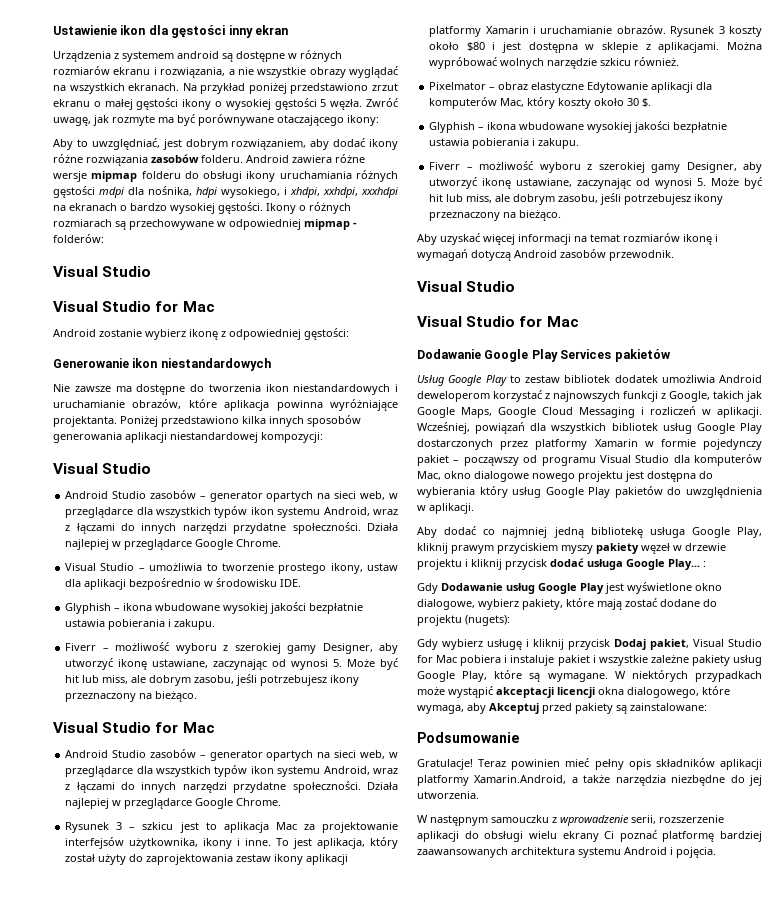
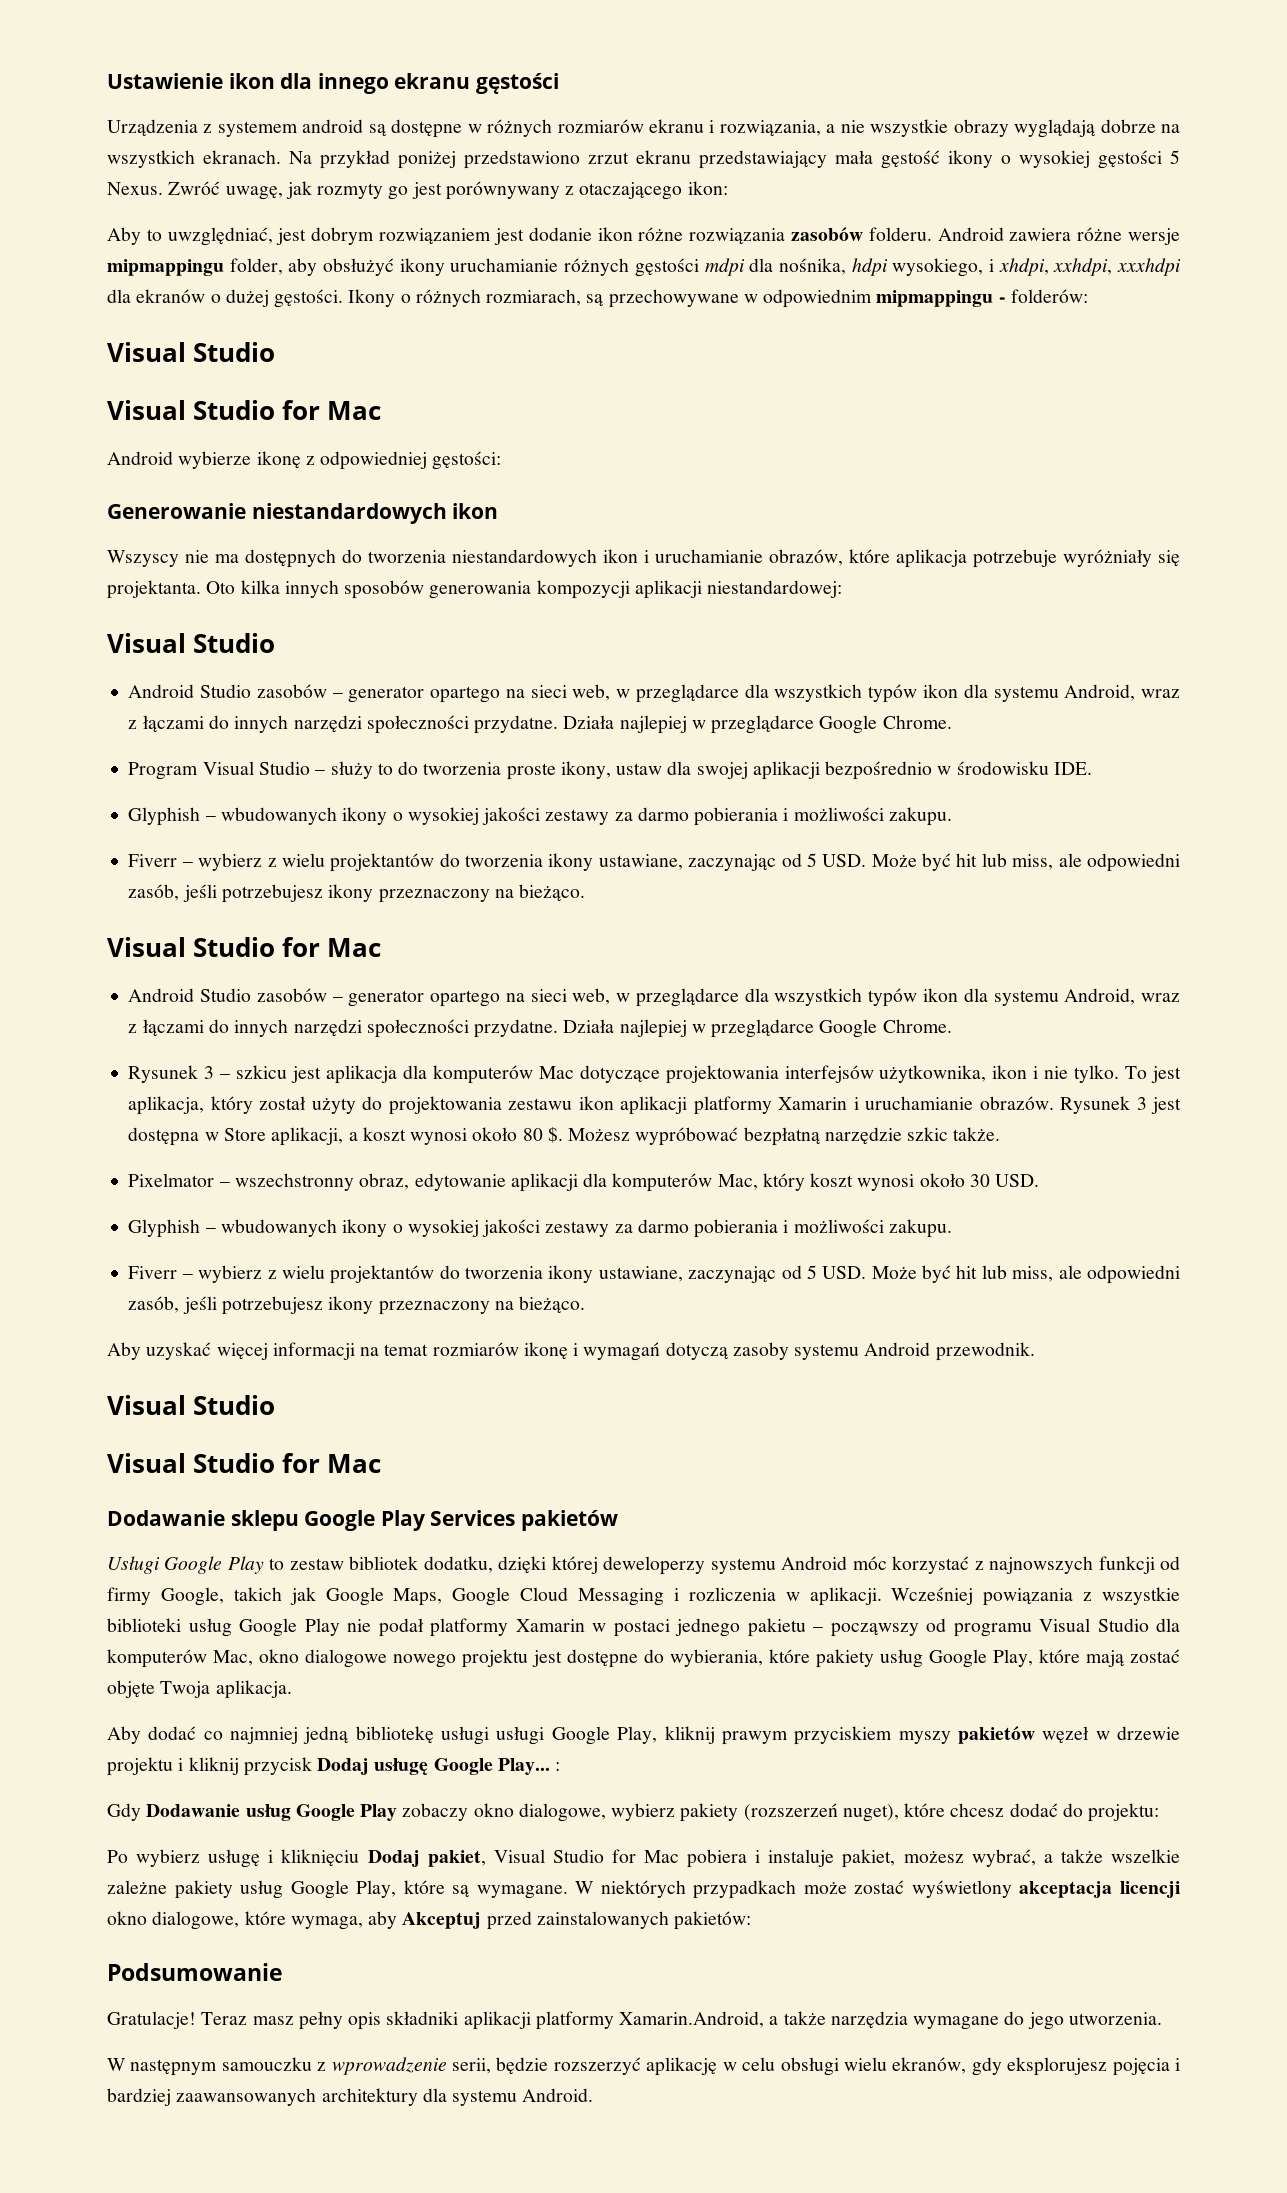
- Ustawienie ikon dla gęstości inny ekran
+ Ustawienie ikon dla innego ekranu gęstości
- Urządzenia z systemem android są dostępne w różnych rozmiarów ekranu i rozwiązania, a nie wszystkie obrazy wyglądać na wszystkich ekranach.
+ Urządzenia z systemem android są dostępne w różnych rozmiarów ekranu i rozwiązania, a nie wszystkie obrazy wyglądają dobrze na wszystkich ekranach.
- Na przykład poniżej przedstawiono zrzut ekranu o małej gęstości ikony o wysokiej gęstości 5 węzła.
+ Na przykład poniżej przedstawiono zrzut ekranu przedstawiający mała gęstość ikony o wysokiej gęstości 5 Nexus.
- Zwróć uwagę, jak rozmyte ma być porównywane otaczającego ikony:
+ Zwróć uwagę, jak rozmyty go jest porównywany z otaczającego ikon:
- Aby to uwzględniać, jest dobrym rozwiązaniem, aby dodać ikony różne rozwiązania zasobów folderu.
+ Aby to uwzględniać, jest dobrym rozwiązaniem jest dodanie ikon różne rozwiązania zasobów folderu.
- Android zawiera różne wersje mipmap folderu do obsługi ikony uruchamiania różnych gęstości mdpi dla nośnika, hdpi wysokiego, i xhdpi, xxhdpi, xxxhdpi na ekranach o bardzo wysokiej gęstości.
+ Android zawiera różne wersje mipmappingu folder, aby obsłużyć ikony uruchamianie różnych gęstości mdpi dla nośnika, hdpi wysokiego, i xhdpi, xxhdpi, xxxhdpi dla ekranów o dużej gęstości.
- Ikony o różnych rozmiarach są przechowywane w odpowiedniej mipmap - folderów:
+ Ikony o różnych rozmiarach, są przechowywane w odpowiednim mipmappingu - folderów:
- Android zostanie wybierz ikonę z odpowiedniej gęstości:
+ Android wybierze ikonę z odpowiedniej gęstości:
- Generowanie ikon niestandardowych
- Nie zawsze ma dostępne do tworzenia ikon niestandardowych i uruchamianie obrazów, które aplikacja powinna wyróżniające projektanta. Poniżej przedstawiono kilka innych sposobów generowania aplikacji niestandardowej kompozycji:
+ Generowanie niestandardowych ikon
+ Wszyscy nie ma dostępnych do tworzenia niestandardowych ikon i uruchamianie obrazów, które aplikacja potrzebuje wyróżniały się projektanta. Oto kilka innych sposobów generowania kompozycji aplikacji niestandardowej:
  Visual Studio
- Android Studio zasobów – generator opartych na sieci web, w przeglądarce dla wszystkich typów ikon systemu Android, wraz z łączami do innych narzędzi przydatne społeczności. Działa najlepiej w przeglądarce Google Chrome.
- Visual Studio – umożliwia to tworzenie prostego ikony, ustaw dla aplikacji bezpośrednio w środowisku IDE.
- Glyphish – ikona wbudowane wysokiej jakości bezpłatnie ustawia pobierania i zakupu.
- Fiverr – możliwość wyboru z szerokiej gamy Designer, aby utworzyć ikonę ustawiane, zaczynając od wynosi 5. Może być hit lub miss, ale dobrym zasobu, jeśli potrzebujesz ikony przeznaczony na bieżąco.
+ Android Studio zasobów – generator opartego na sieci web, w przeglądarce dla wszystkich typów ikon dla systemu Android, wraz z łączami do innych narzędzi społeczności przydatne. Działa najlepiej w przeglądarce Google Chrome.
+ Program Visual Studio – służy to do tworzenia proste ikony, ustaw dla swojej aplikacji bezpośrednio w środowisku IDE.
+ Glyphish – wbudowanych ikony o wysokiej jakości zestawy za darmo pobierania i możliwości zakupu.
+ Fiverr – wybierz z wielu projektantów do tworzenia ikony ustawiane, zaczynając od 5 USD. Może być hit lub miss, ale odpowiedni zasób, jeśli potrzebujesz ikony przeznaczony na bieżąco.
  Visual Studio for Mac
- Android Studio zasobów – generator opartych na sieci web, w przeglądarce dla wszystkich typów ikon systemu Android, wraz z łączami do innych narzędzi przydatne społeczności.
+ Android Studio zasobów – generator opartego na sieci web, w przeglądarce dla wszystkich typów ikon dla systemu Android, wraz z łączami do innych narzędzi społeczności przydatne.
- Rysunek 3 – szkicu jest to aplikacja Mac za projektowanie interfejsów użytkownika, ikony i inne.
+ Rysunek 3 – szkicu jest aplikacja dla komputerów Mac dotyczące projektowania interfejsów użytkownika, ikon i nie tylko.
- To jest aplikacja, który został użyty do zaprojektowania zestaw ikony aplikacji platformy Xamarin i uruchamianie obrazów.
+ To jest aplikacja, który został użyty do projektowania zestawu ikon aplikacji platformy Xamarin i uruchamianie obrazów.
- Rysunek 3 koszty około $80 i jest dostępna w sklepie z aplikacjami. Można wypróbować wolnych narzędzie szkicu również.
+ Rysunek 3 jest dostępna w Store aplikacji, a koszt wynosi około 80 $. Możesz wypróbować bezpłatną narzędzie szkic także.
- Pixelmator – obraz elastyczne Edytowanie aplikacji dla komputerów Mac, który koszty około 30 $.
- Glyphish – ikona wbudowane wysokiej jakości bezpłatnie ustawia pobierania i zakupu.
- Fiverr – możliwość wyboru z szerokiej gamy Designer, aby utworzyć ikonę ustawiane, zaczynając od wynosi 5. Może być hit lub miss, ale dobrym zasobu, jeśli potrzebujesz ikony przeznaczony na bieżąco.
+ Pixelmator – wszechstronny obraz, edytowanie aplikacji dla komputerów Mac, który koszt wynosi około 30 USD.
+ Glyphish – wbudowanych ikony o wysokiej jakości zestawy za darmo pobierania i możliwości zakupu.
+ Fiverr – wybierz z wielu projektantów do tworzenia ikony ustawiane, zaczynając od 5 USD. Może być hit lub miss, ale odpowiedni zasób, jeśli potrzebujesz ikony przeznaczony na bieżąco.
- Aby uzyskać więcej informacji na temat rozmiarów ikonę i wymagań dotyczą Android zasobów przewodnik.
+ Aby uzyskać więcej informacji na temat rozmiarów ikonę i wymagań dotyczą zasoby systemu Android przewodnik.
- Dodawanie Google Play Services pakietów
+ Dodawanie sklepu Google Play Services pakietów
- Usług Google Play to zestaw bibliotek dodatek umożliwia Android deweloperom korzystać z najnowszych funkcji z Google, takich jak Google Maps, Google Cloud Messaging i rozliczeń w aplikacji. Wcześniej, powiązań dla wszystkich bibliotek usług Google Play dostarczonych przez platformy Xamarin w formie pojedynczy pakiet – począwszy od programu Visual Studio dla komputerów Mac, okno dialogowe nowego projektu jest dostępna do wybierania który usług Google Play pakietów do uwzględnienia w aplikacji.
+ Usługi Google Play to zestaw bibliotek dodatku, dzięki której deweloperzy systemu Android móc korzystać z najnowszych funkcji od firmy Google, takich jak Google Maps, Google Cloud Messaging i rozliczenia w aplikacji. Wcześniej powiązania z wszystkie biblioteki usług Google Play nie podał platformy Xamarin w postaci jednego pakietu – począwszy od programu Visual Studio dla komputerów Mac, okno dialogowe nowego projektu jest dostępne do wybierania, które pakiety usług Google Play, które mają zostać objęte Twoja aplikacja.
- Aby dodać co najmniej jedną bibliotekę usługa Google Play, kliknij prawym przyciskiem myszy pakiety węzeł w drzewie projektu i kliknij przycisk dodać usługa Google Play... :
+ Aby dodać co najmniej jedną bibliotekę usługi usługi Google Play, kliknij prawym przyciskiem myszy pakietów węzeł w drzewie projektu i kliknij przycisk Dodaj usługę Google Play... :
- Gdy Dodawanie usług Google Play jest wyświetlone okno dialogowe, wybierz pakiety, które mają zostać dodane do projektu (nugets):
- Gdy wybierz usługę i kliknij przycisk Dodaj pakiet, Visual Studio for Mac pobiera i instaluje pakiet i wszystkie zależne pakiety usług Google Play, które są wymagane.
+ Gdy Dodawanie usług Google Play zobaczy okno dialogowe, wybierz pakiety (rozszerzeń nuget), które chcesz dodać do projektu:
+ Po wybierz usługę i kliknięciu Dodaj pakiet, Visual Studio for Mac pobiera i instaluje pakiet, możesz wybrać, a także wszelkie zależne pakiety usług Google Play, które są wymagane.
- W niektórych przypadkach może wystąpić akceptacji licencji okna dialogowego, które wymaga, aby Akceptuj przed pakiety są zainstalowane:
+ W niektórych przypadkach może zostać wyświetlony akceptacja licencji okno dialogowe, które wymaga, aby Akceptuj przed zainstalowanych pakietów:
- Teraz powinien mieć pełny opis składników aplikacji platformy Xamarin.Android, a także narzędzia niezbędne do jej utworzenia.
+ Teraz masz pełny opis składniki aplikacji platformy Xamarin.Android, a także narzędzia wymagane do jego utworzenia.
- W następnym samouczku z wprowadzenie serii, rozszerzenie aplikacji do obsługi wielu ekrany Ci poznać platformę bardziej zaawansowanych architektura systemu Android i pojęcia.
+ W następnym samouczku z wprowadzenie serii, będzie rozszerzyć aplikację w celu obsługi wielu ekranów, gdy eksplorujesz pojęcia i bardziej zaawansowanych architektury dla systemu Android.

